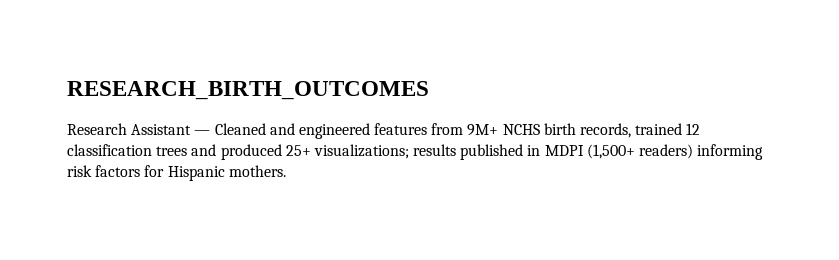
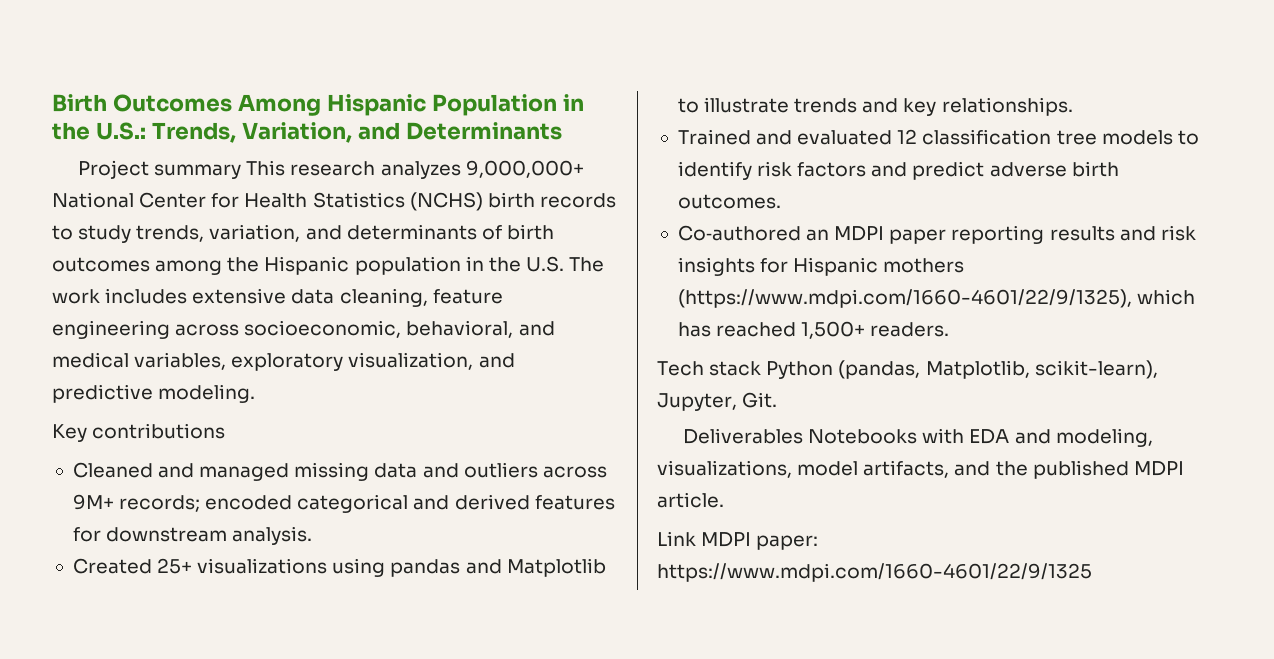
- RESEARCH_BIRTH_OUTCOMES
- Research Assistant — Cleaned and engineered features from 9M+ NCHS birth records, trained 12 classification trees and produced 25+ visualizations; results published in MDPI (1,500+ readers) informing risk factors for Hispanic mothers.
+ Birth Outcomes Among Hispanic Population in the U.S.: Trends, Variation, and Determinants
+ Project summary This research analyzes 9,000,000+ National Center for Health Statistics (NCHS) birth records to study trends, variation, and determinants of birth outcomes among the Hispanic population in the U.S. The work includes extensive data cleaning, feature engineering across socioeconomic, behavioral, and medical variables, exploratory visualization, and predictive modeling.
+ Key contributions
+ Cleaned and managed missing data and outliers across 9M+ records; encoded categorical and derived features for downstream analysis.
+ Created 25+ visualizations using pandas and Matplotlib to illustrate trends and key relationships.
+ Trained and evaluated 12 classification tree models to identify risk factors and predict adverse birth outcomes.
+ Co‑authored an MDPI paper reporting results and risk insights for Hispanic mothers (https://www.mdpi.com/1660-4601/22/9/1325), which has reached 1,500+ readers.
+ Tech stack Python (pandas, Matplotlib, scikit-learn), Jupyter, Git.
+ Deliverables Notebooks with EDA and modeling, visualizations, model artifacts, and the published MDPI article.
+ Link MDPI paper: https://www.mdpi.com/1660-4601/22/9/1325

